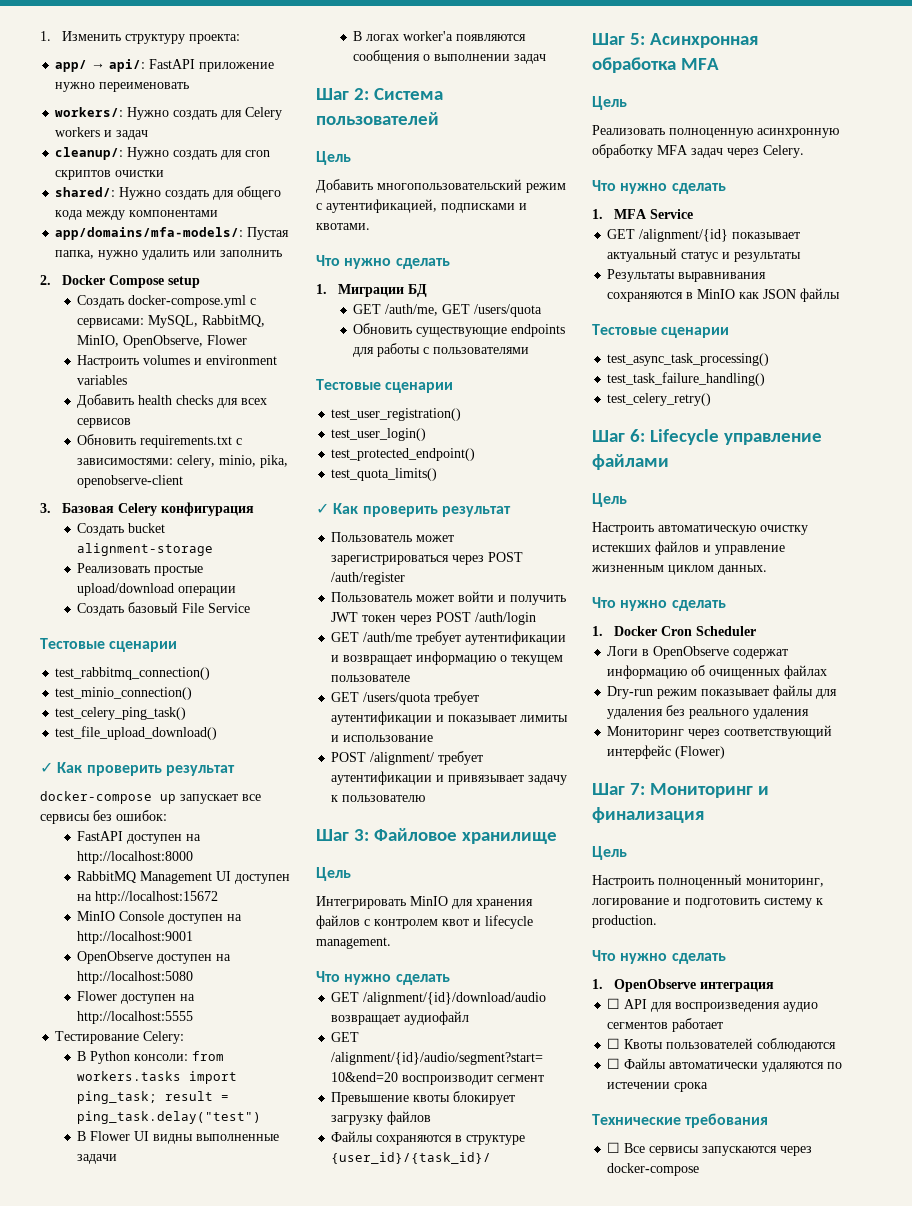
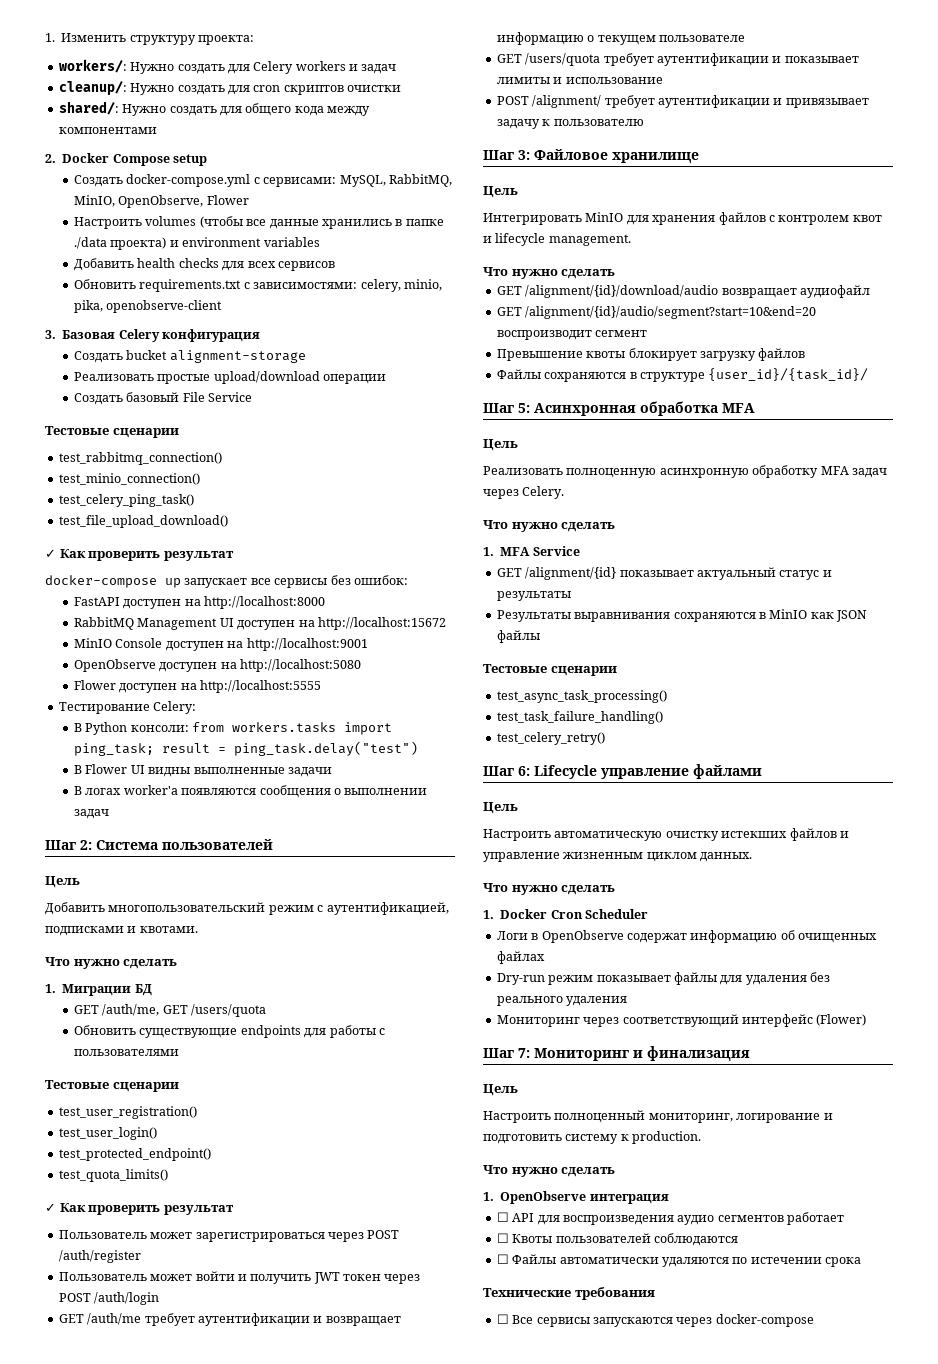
- app/ → api/: FastAPI приложение нужно переименовать
- app/domains/mfa-models/: Пустая папка, нужно удалить или заполнить
- Настроить volumes и environment variables
+ Настроить volumes (чтобы все данные хранились в папке ./data проекта) и environment variables

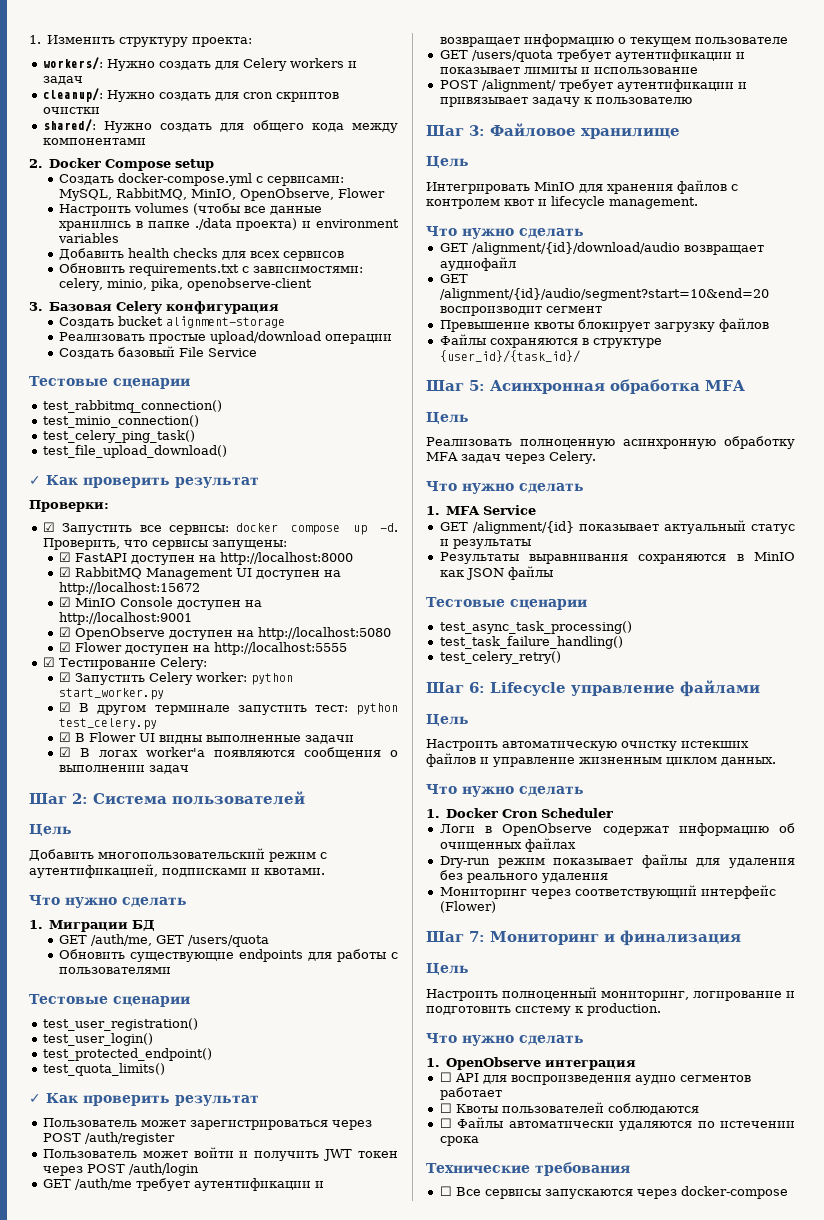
- docker-compose up запускает все сервисы без ошибок:
- FastAPI доступен на http://localhost:8000
+ Проверки:
+ ☑ Запустить все сервисы: docker compose up -d. Проверить, что сервисы запущены:
+ ☑ FastAPI доступен на http://localhost:8000
- RabbitMQ Management UI доступен на http://localhost:15672
+ ☑ RabbitMQ Management UI доступен на http://localhost:15672
- MinIO Console доступен на http://localhost:9001
+ ☑ MinIO Console доступен на http://localhost:9001
- OpenObserve доступен на http://localhost:5080
+ ☑ OpenObserve доступен на http://localhost:5080
- Flower доступен на http://localhost:5555
+ ☑ Flower доступен на http://localhost:5555
- Тестирование Celery:
+ ☑ Тестирование Celery:
- В Python консоли: from workers.tasks import ping_task; result = ping_task.delay("test")
- В Flower UI видны выполненные задачи
+ ☑ Запустить Celery worker: python start_worker.py
+ ☑ В другом терминале запустить тест: python test_celery.py
+ ☑ В Flower UI видны выполненные задачи
- В логах worker'а появляются сообщения о выполнении задач
+ ☑ В логах worker'а появляются сообщения о выполнении задач

